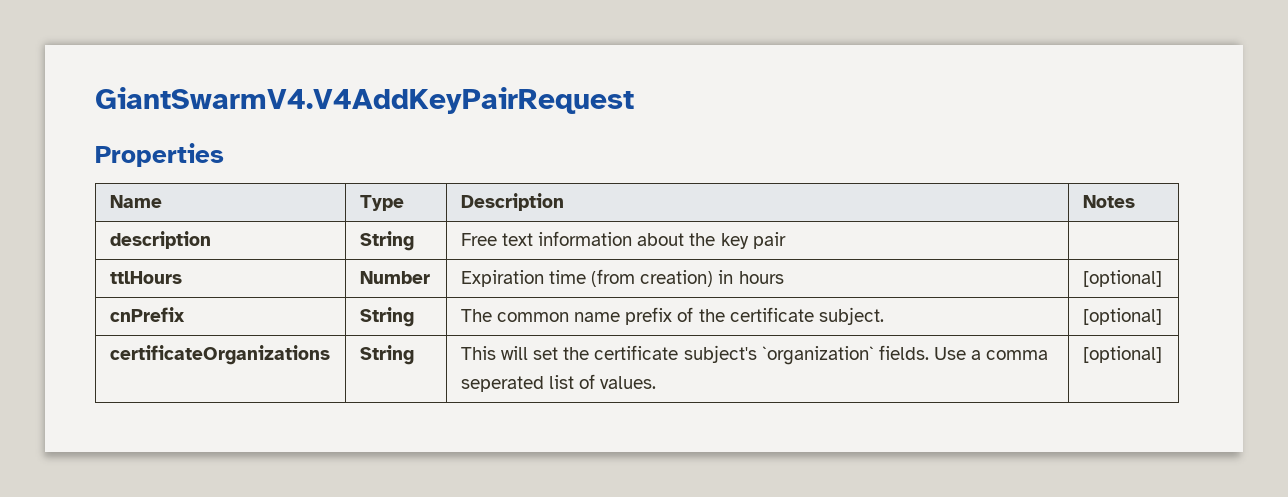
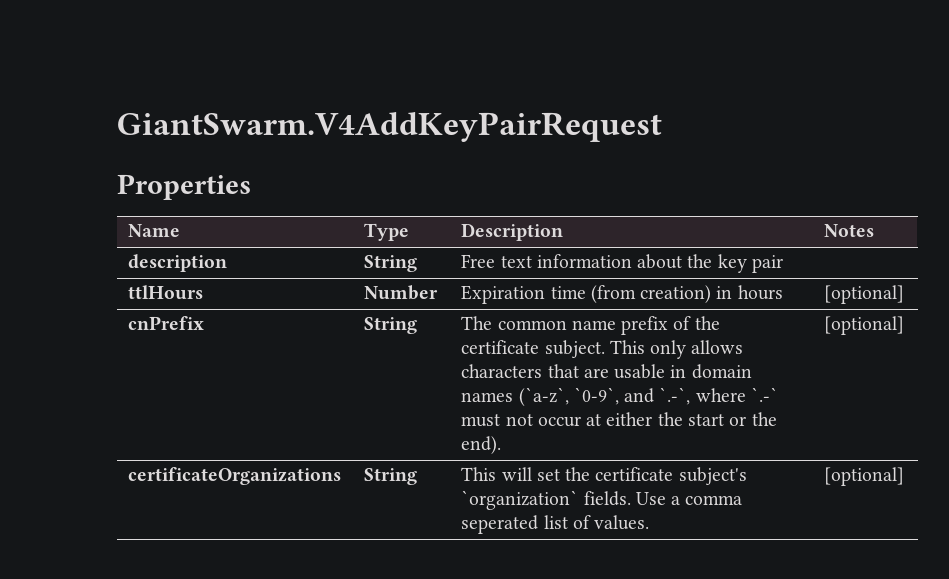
- GiantSwarmV4.V4AddKeyPairRequest
+ GiantSwarm.V4AddKeyPairRequest
- cnPrefix | String | The common name prefix of the certificate subject. | [optional]
+ cnPrefix | String | The common name prefix of the certificate subject. This only allows characters that are usable in domain names (`a-z`, `0-9`, and `.-`, where `.-` must not occur at either the start or the end). | [optional]

